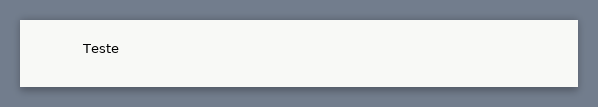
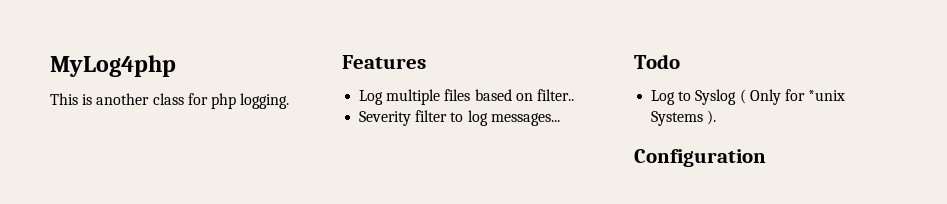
- Teste
+ MyLog4php
+ This is another class for php logging.
+ Features
+ Log multiple files based on filter..
+ Severity filter to log messages...
+ Todo
+ Log to Syslog ( Only for *unix Systems ).
+ Configuration

